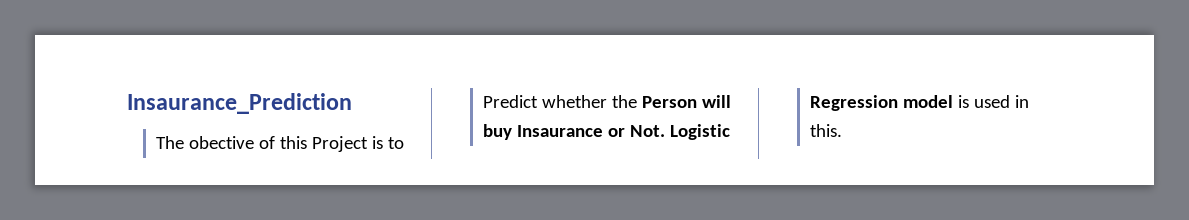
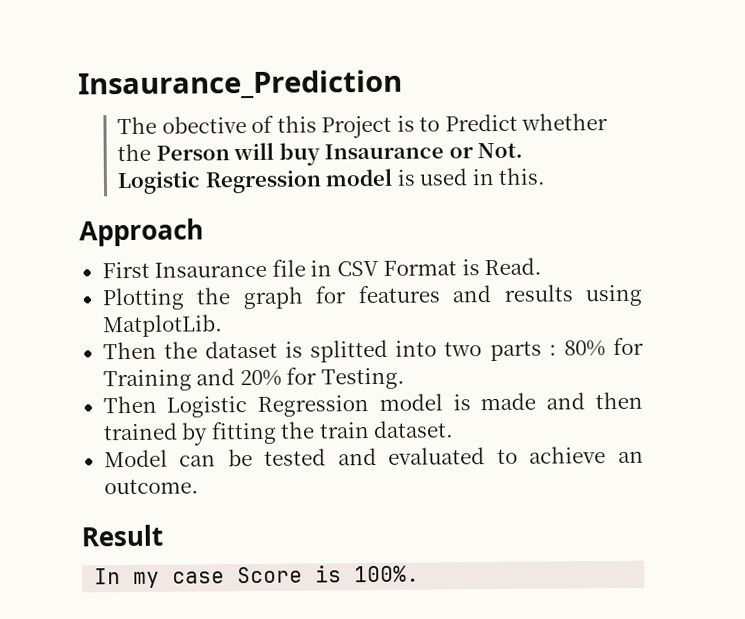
- The obective of this Project is to Predict whether the Person will buy Insaurance or Not. Logistic Regression model is used in this.
+ The obective of this Project is to Predict whether the Person will buy Insaurance or Not.
+ Logistic Regression model is used in this.
+ Approach
+ First Insaurance file in CSV Format is Read.
+ Plotting the graph for features and results using MatplotLib.
+ Then the dataset is splitted into two parts : 80% for Training and 20% for Testing.
+ Then Logistic Regression model is made and then trained by fitting the train dataset.
+ Model can be tested and evaluated to achieve an outcome.
+ Result
+ In my case Score is 100%.

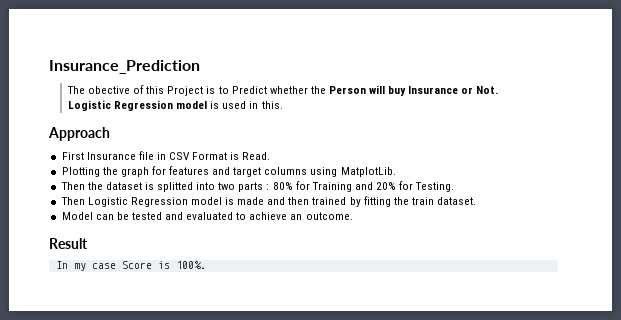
- Insaurance_Prediction
+ Insurance_Prediction
- The obective of this Project is to Predict whether the Person will buy Insaurance or Not.
+ The obective of this Project is to Predict whether the Person will buy Insurance or Not.
- First Insaurance file in CSV Format is Read.
+ First Insurance file in CSV Format is Read.
- Plotting the graph for features and results using MatplotLib.
+ Plotting the graph for features and target columns using MatplotLib.

